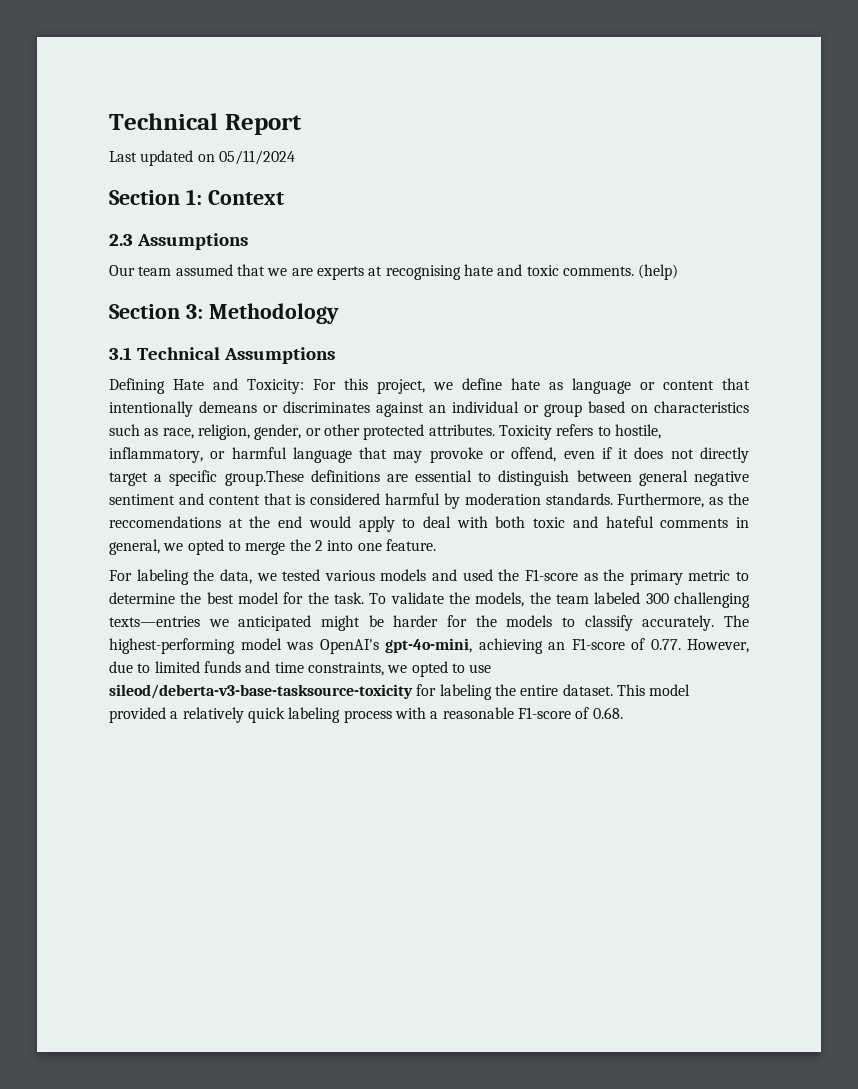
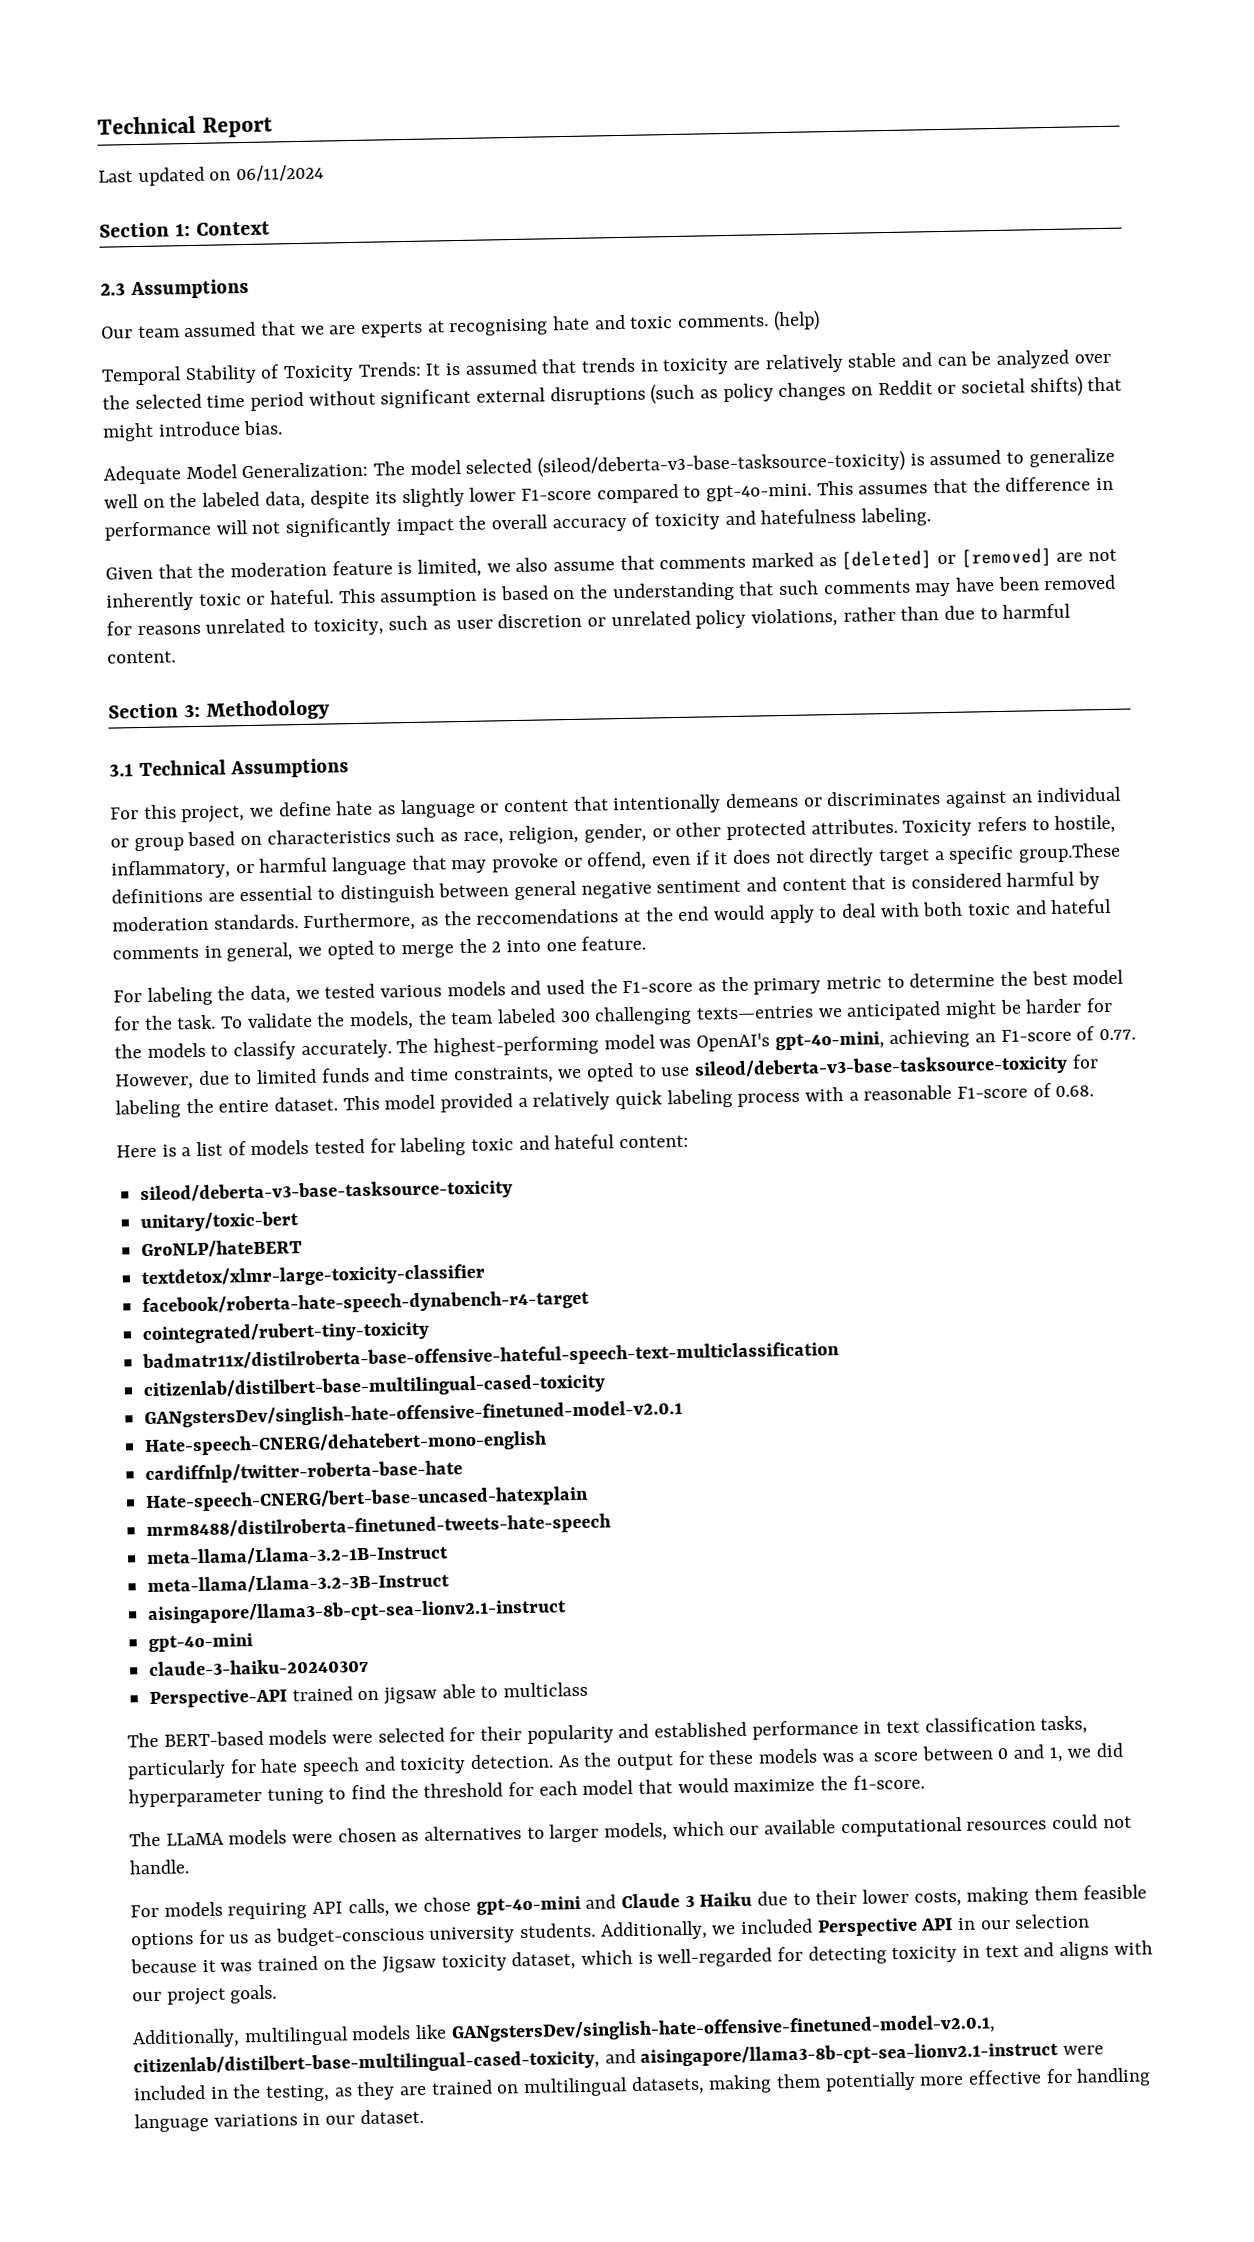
- Last updated on 05/11/2024
+ Last updated on 06/11/2024
+ Temporal Stability of Toxicity Trends: It is assumed that trends in toxicity are relatively stable and can be analyzed over the selected time period without significant external disruptions (such as policy changes on Reddit or societal shifts) that might introduce bias.
+ Adequate Model Generalization: The model selected (sileod/deberta-v3-base-tasksource-toxicity) is assumed to generalize well on the labeled data, despite its slightly lower F1-score compared to gpt-4o-mini. This assumes that the difference in performance will not significantly impact the overall accuracy of toxicity and hatefulness labeling.
+ Given that the moderation feature is limited, we also assume that comments marked as [deleted] or [removed] are not inherently toxic or hateful. This assumption is based on the understanding that such comments may have been removed for reasons unrelated to toxicity, such as user discretion or unrelated policy violations, rather than due to harmful content.
- Defining Hate and Toxicity: For this project, we define hate as language or content that intentionally demeans or discriminates against an individual or group based on characteristics such as race, religion, gender, or other protected attributes.
+ For this project, we define hate as language or content that intentionally demeans or discriminates against an individual or group based on characteristics such as race, religion, gender, or other protected attributes.
+ Here is a list of models tested for labeling toxic and hateful content:
+ sileod/deberta-v3-base-tasksource-toxicity
+ unitary/toxic-bert
+ GroNLP/hateBERT
+ textdetox/xlmr-large-toxicity-classifier
+ facebook/roberta-hate-speech-dynabench-r4-target
+ cointegrated/rubert-tiny-toxicity
+ badmatr11x/distilroberta-base-offensive-hateful-speech-text-multiclassification
+ citizenlab/distilbert-base-multilingual-cased-toxicity
+ GANgstersDev/singlish-hate-offensive-finetuned-model-v2.0.1
+ Hate-speech-CNERG/dehatebert-mono-english
+ cardiffnlp/twitter-roberta-base-hate
+ Hate-speech-CNERG/bert-base-uncased-hatexplain
+ mrm8488/distilroberta-finetuned-tweets-hate-speech
+ meta-llama/Llama-3.2-1B-Instruct
+ meta-llama/Llama-3.2-3B-Instruct
+ aisingapore/llama3-8b-cpt-sea-lionv2.1-instruct
+ gpt-4o-mini
+ claude-3-haiku-20240307
+ Perspective-API trained on jigsaw able to multiclass
+ The BERT-based models were selected for their popularity and established performance in text classification tasks, particularly for hate speech and toxicity detection. As the output for these models was a score between 0 and 1, we did hyperparameter tuning to find the threshold for each model that would maximize the f1-score.
+ The LLaMA models were chosen as alternatives to larger models, which our available computational resources could not handle.
+ For models requiring API calls, we chose gpt-4o-mini and Claude 3 Haiku due to their lower costs, making them feasible options for us as budget-conscious university students. Additionally, we included Perspective API in our selection because it was trained on the Jigsaw toxicity dataset, which is well-regarded for detecting toxicity in text and aligns with our project goals.
+ Additionally, multilingual models like GANgstersDev/singlish-hate-offensive-finetuned-model-v2.0.1, citizenlab/distilbert-base-multilingual-cased-toxicity, and aisingapore/llama3-8b-cpt-sea-lionv2.1-instruct were included in the testing, as they are trained on multilingual datasets, making them potentially more effective for handling language variations in our dataset.

